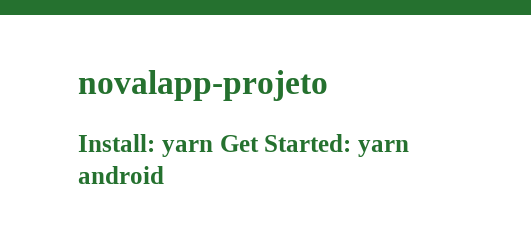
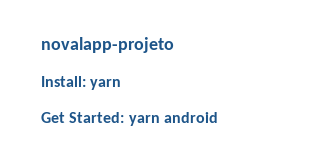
- Install: yarn Get Started: yarn android
+ Install: yarn
+ Get Started: yarn android

